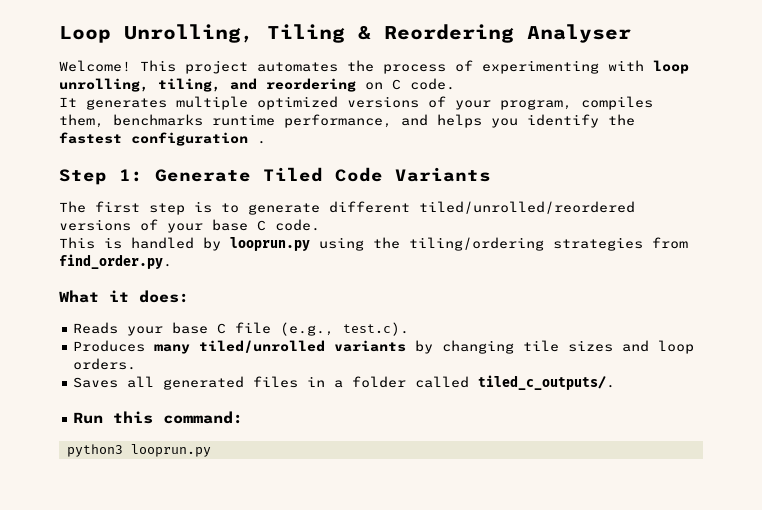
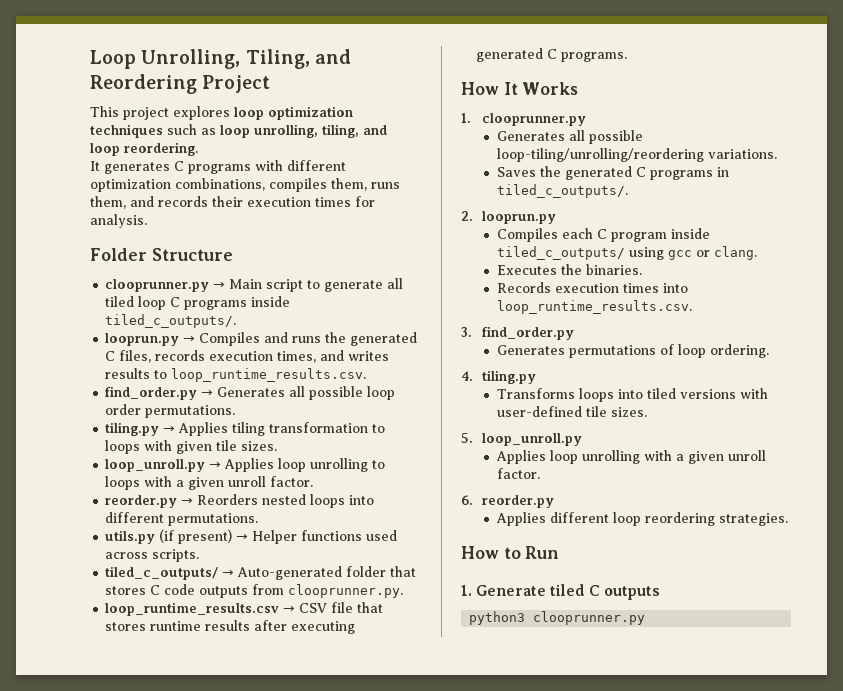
- Loop Unrolling, Tiling & Reordering Analyser
- Welcome! This project automates the process of experimenting with loop unrolling, tiling, and reordering on C code.
- It generates multiple optimized versions of your program, compiles them, benchmarks runtime performance, and helps you identify the fastest configuration .
- Step 1: Generate Tiled Code Variants
- The first step is to generate different tiled/unrolled/reordered versions of your base C code.
- This is handled by looprun.py using the tiling/ordering strategies from find_order.py.
- What it does:
- Reads your base C file (e.g., test.c).
- Produces many tiled/unrolled variants by changing tile sizes and loop orders.
- Saves all generated files in a folder called tiled_c_outputs/.
- Run this command:
+ Loop Unrolling, Tiling, and Reordering Project
+ This project explores loop optimization techniques such as loop unrolling, tiling, and loop reordering.
+ It generates C programs with different optimization combinations, compiles them, runs them, and records their execution times for analysis.
+ Folder Structure
+ clooprunner.py → Main script to generate all tiled loop C programs inside tiled_c_outputs/.
+ looprun.py → Compiles and runs the generated C files, records execution times, and writes results to loop_runtime_results.csv.
+ find_order.py → Generates all possible loop order permutations.
+ tiling.py → Applies tiling transformation to loops with given tile sizes.
+ loop_unroll.py → Applies loop unrolling to loops with a given unroll factor.
+ reorder.py → Reorders nested loops into different permutations.
+ utils.py (if present) → Helper functions used across scripts.
+ tiled_c_outputs/ → Auto-generated folder that stores C code outputs from clooprunner.py.
+ loop_runtime_results.csv → CSV file that stores runtime results after executing generated C programs.
+ How It Works
+ 1. clooprunner.py
+ Generates all possible loop-tiling/unrolling/reordering variations.
+ Saves the generated C programs in tiled_c_outputs/.
+ 2. looprun.py
+ Compiles each C program inside tiled_c_outputs/ using gcc or clang.
+ Executes the binaries.
+ Records execution times into loop_runtime_results.csv.
+ 3. find_order.py
+ Generates permutations of loop ordering.
+ 4. tiling.py
+ Transforms loops into tiled versions with user-defined tile sizes.
+ 5. loop_unroll.py
+ Applies loop unrolling with a given unroll factor.
+ 6. reorder.py
+ Applies different loop reordering strategies.
+ How to Run
+ 1. Generate tiled C outputs
- python3 looprun.py
+ python3 clooprunner.py

